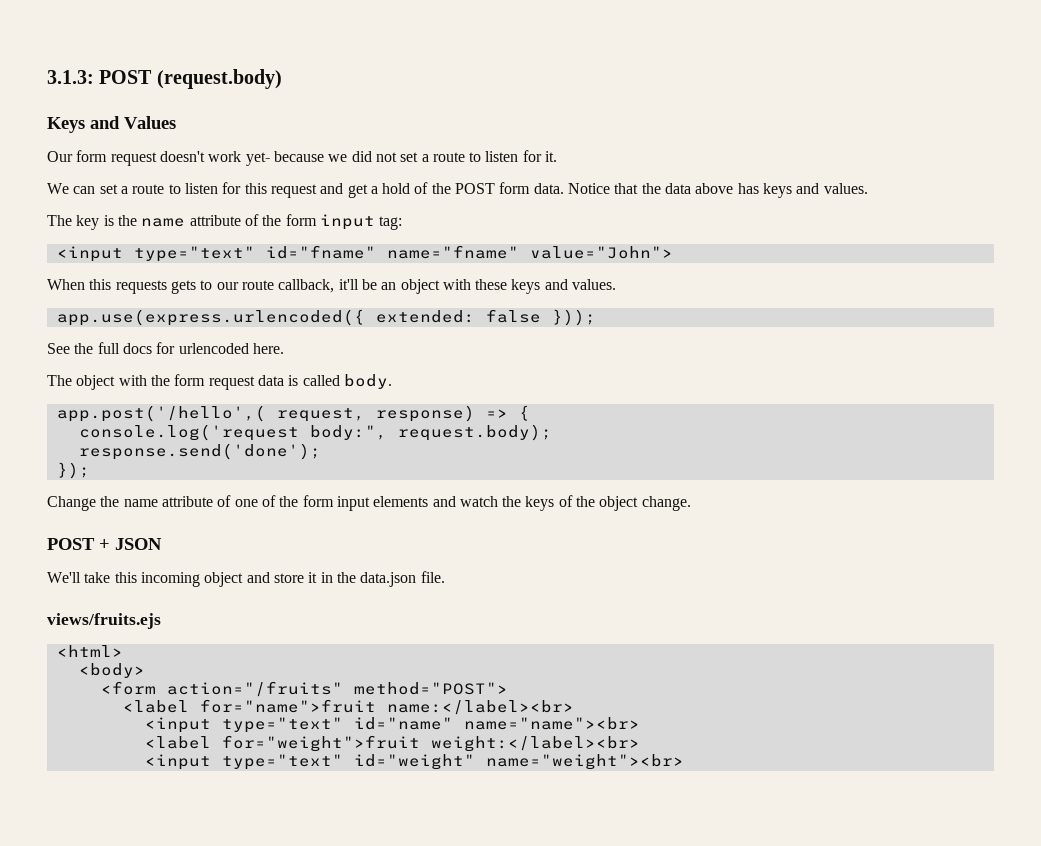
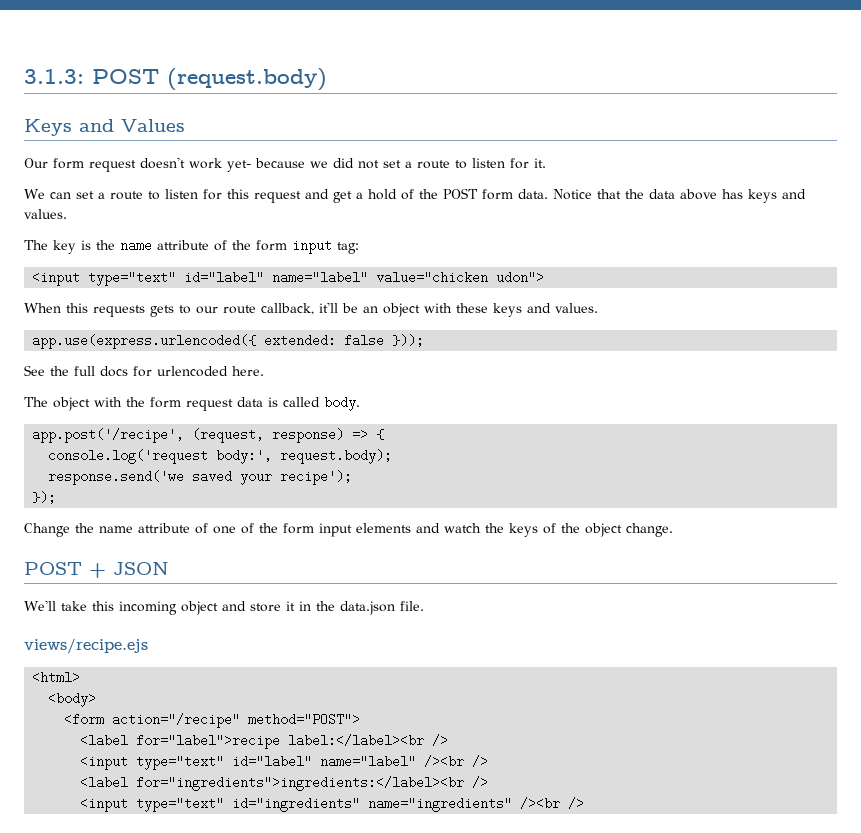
- <input type="text" id="fname" name="fname" value="John">
+ <input type="text" id="label" name="label" value="chicken udon">
- app.post('/hello',( request, response) => {
+ app.post('/recipe', (request, response) => {
- console.log('request body:", request.body);
+ console.log('request body:', request.body);
- response.send('done');
+ response.send('we saved your recipe');
- views/fruits.ejs
+ views/recipe.ejs
- <form action="/fruits" method="POST">
+ <form action="/recipe" method="POST">
- <label for="name">fruit name:</label><br>
- <input type="text" id="name" name="name"><br>
- <label for="weight">fruit weight:</label><br>
- <input type="text" id="weight" name="weight"><br>
+ <label for="label">recipe label:</label><br />
+ <input type="text" id="label" name="label" /><br />
+ <label for="ingredients">ingredients:</label><br />
+ <input type="text" id="ingredients" name="ingredients" /><br />

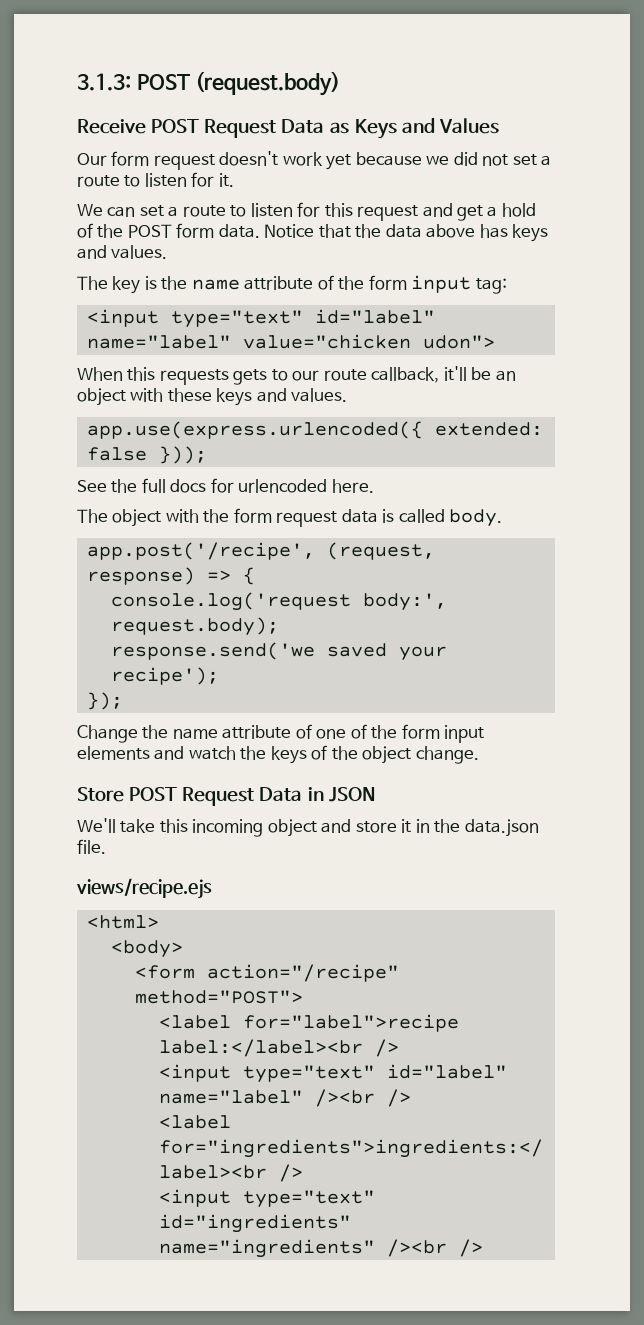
- Keys and Values
+ Receive POST Request Data as Keys and Values
- Our form request doesn't work yet- because we did not set a route to listen for it.
+ Our form request doesn't work yet because we did not set a route to listen for it.
- POST + JSON
+ Store POST Request Data in JSON

